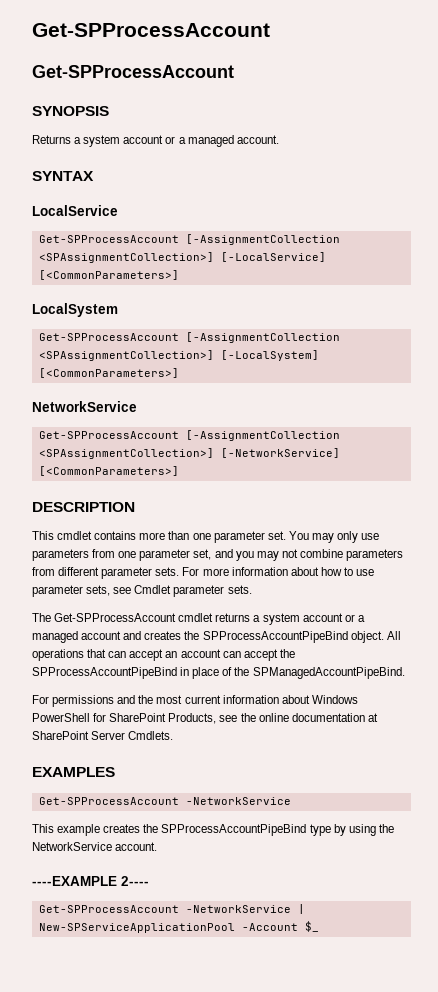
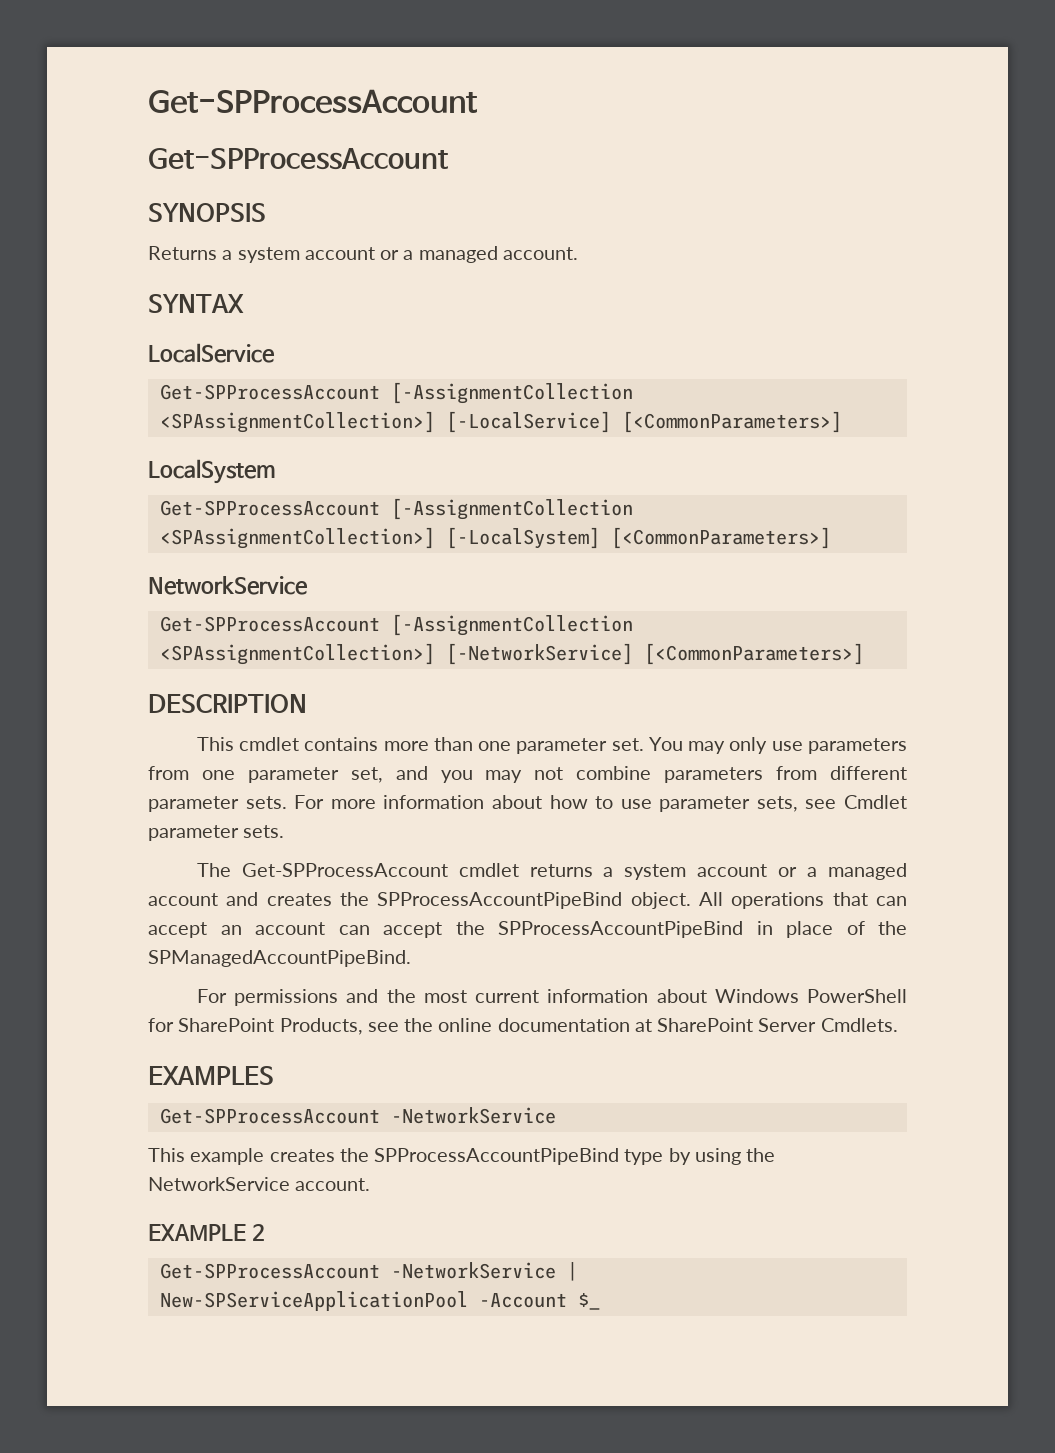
- ----EXAMPLE 2----
+ EXAMPLE 2

